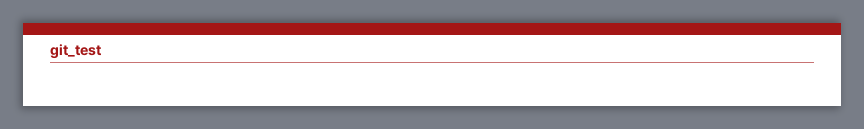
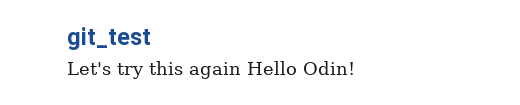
+ Let's try this again Hello Odin!

